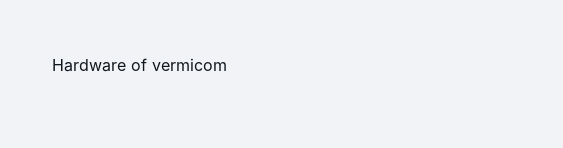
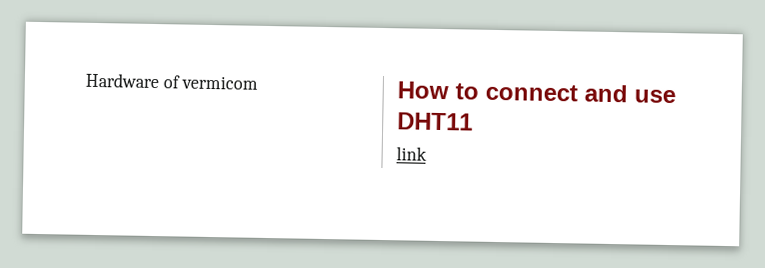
+ How to connect and use DHT11
+ link

